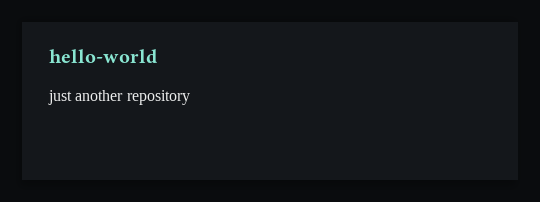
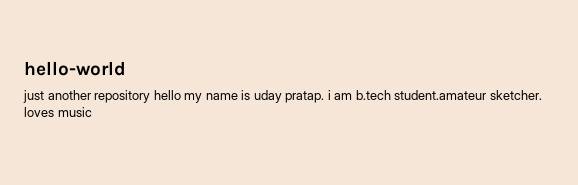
- just another repository
+ just another repository hello my name is uday pratap. i am b.tech student.amateur sketcher. loves music

